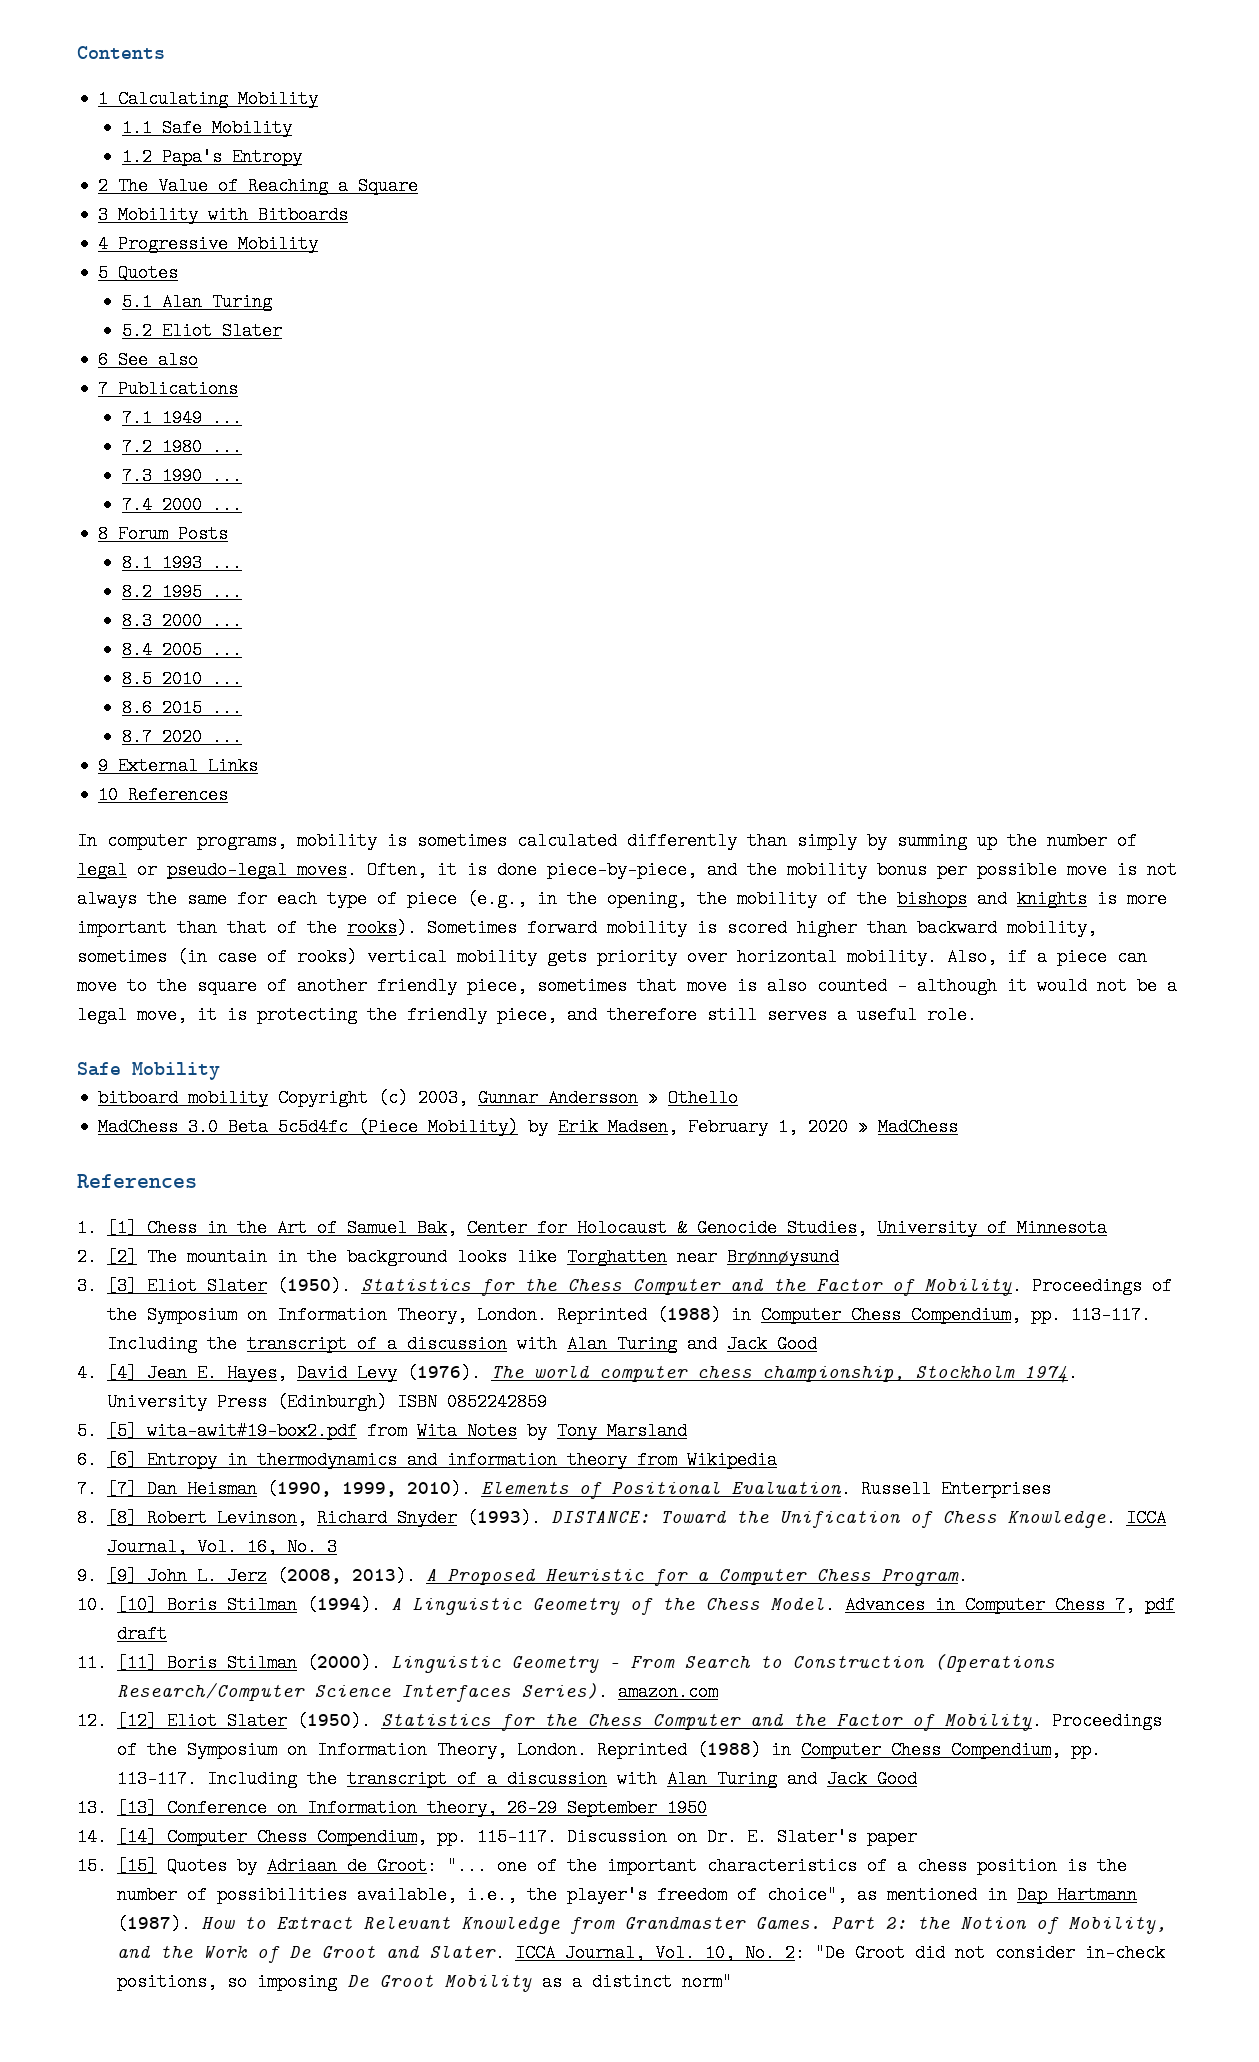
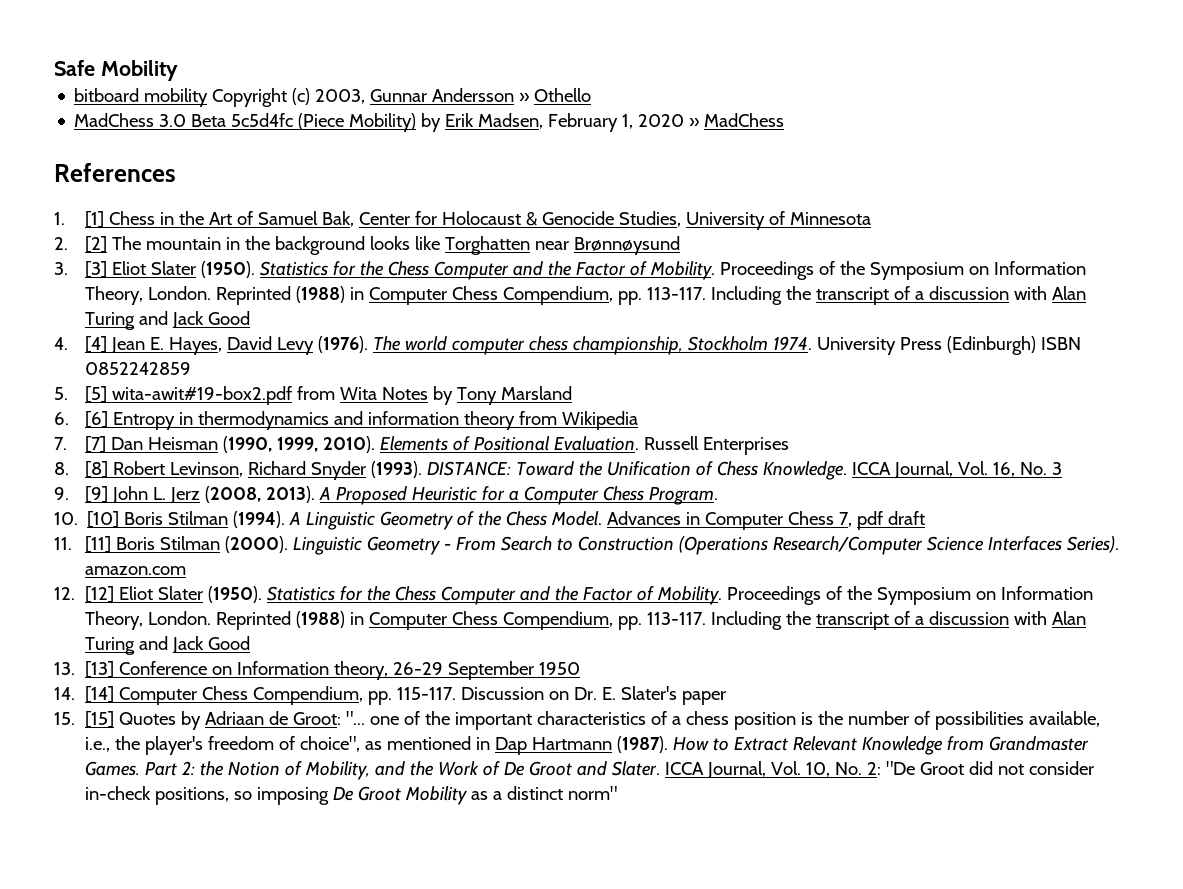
- Contents
- 1 Calculating Mobility
- 1.1 Safe Mobility
- 1.2 Papa's Entropy
- 2 The Value of Reaching a Square
- 3 Mobility with Bitboards
- 4 Progressive Mobility
- 5 Quotes
- 5.1 Alan Turing
- 5.2 Eliot Slater
- 6 See also
- 7 Publications
- 7.1 1949 ...
- 7.2 1980 ...
- 7.3 1990 ...
- 7.4 2000 ...
- 8 Forum Posts
- 8.1 1993 ...
- 8.2 1995 ...
- 8.3 2000 ...
- 8.4 2005 ...
- 8.5 2010 ...
- 8.6 2015 ...
- 8.7 2020 ...
- 9 External Links
- 10 References
- In computer programs, mobility is sometimes calculated differently than simply by summing up the number of legal or pseudo-legal moves. Often, it is done piece-by-piece, and the mobility bonus per possible move is not always the same for each type of piece (e.g., in the opening, the mobility of the bishops and knights is more important than that of the rooks). Sometimes forward mobility is scored higher than backward mobility, sometimes (in case of rooks) vertical mobility gets priority over horizontal mobility. Also, if a piece can move to the square of another friendly piece, sometimes that move is also counted - although it would not be a legal move, it is protecting the friendly piece, and therefore still serves a useful role.

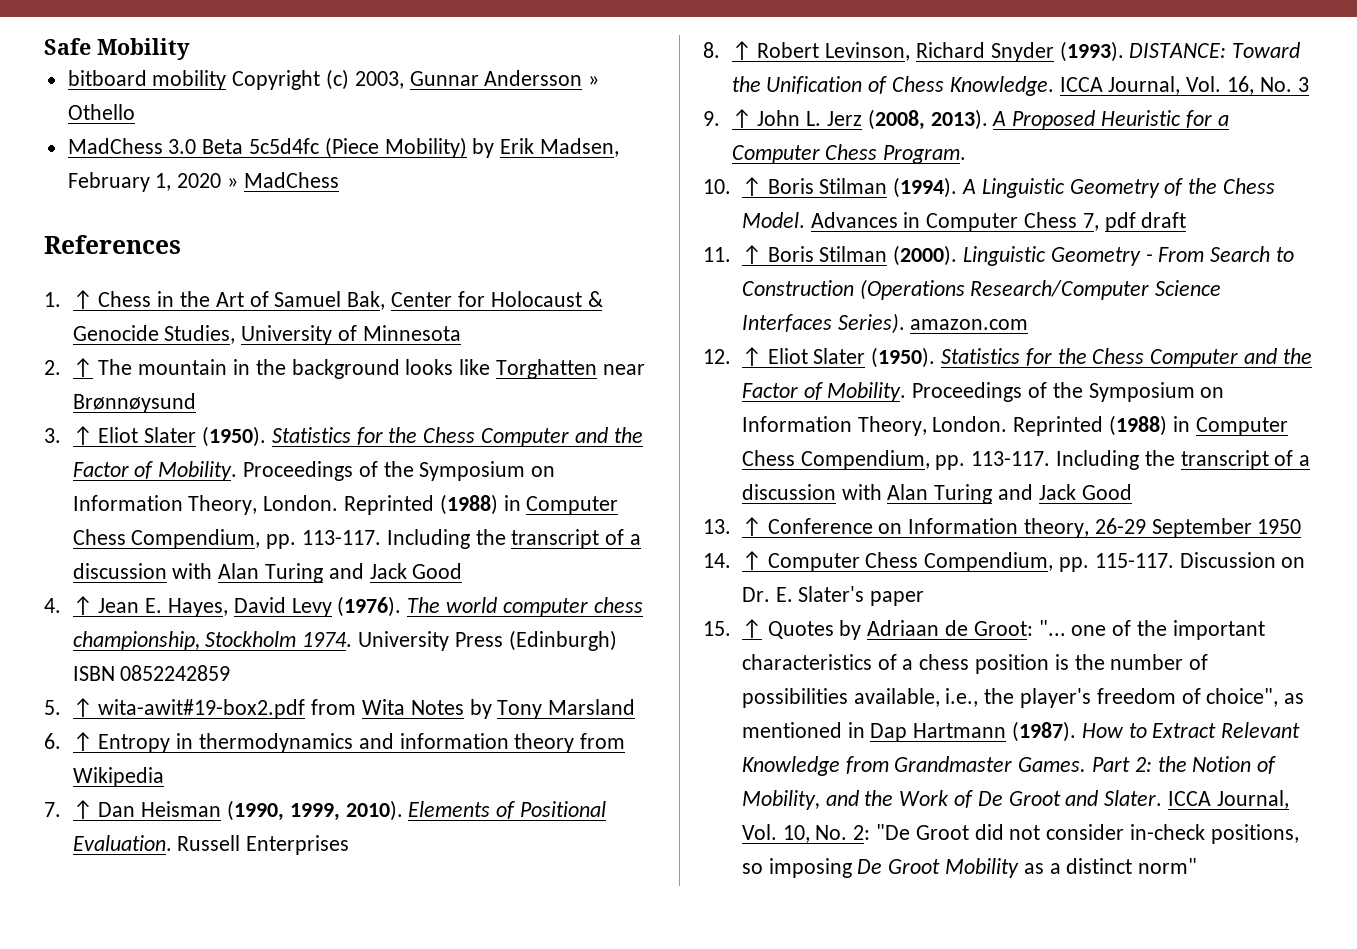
- 1. [1] Chess in the Art of Samuel Bak, Center for Holocaust & Genocide Studies, University of Minnesota
+ 1. ↑ Chess in the Art of Samuel Bak, Center for Holocaust & Genocide Studies, University of Minnesota
- 2. [2] The mountain in the background looks like Torghatten near Brønnøysund
+ 2. ↑ The mountain in the background looks like Torghatten near Brønnøysund
- 3. [3] Eliot Slater (1950).
+ 3. ↑ Eliot Slater (1950).
- 4. [4] Jean E. Hayes, David Levy (1976).
+ 4. ↑ Jean E. Hayes, David Levy (1976).
- 5. [5] wita-awit#19-box2.pdf from Wita Notes by Tony Marsland
+ 5. ↑ wita-awit#19-box2.pdf from Wita Notes by Tony Marsland
- 6. [6] Entropy in thermodynamics and information theory from Wikipedia
+ 6. ↑ Entropy in thermodynamics and information theory from Wikipedia
- 7. [7] Dan Heisman (1990, 1999, 2010).
+ 7. ↑ Dan Heisman (1990, 1999, 2010).
- 8. [8] Robert Levinson, Richard Snyder (1993).
+ 8. ↑ Robert Levinson, Richard Snyder (1993).
- 9. [9] John L. Jerz (2008, 2013).
+ 9. ↑ John L. Jerz (2008, 2013).
- 10. [10] Boris Stilman (1994).
+ 10. ↑ Boris Stilman (1994).
- 11. [11] Boris Stilman (2000).
+ 11. ↑ Boris Stilman (2000).
- 12. [12] Eliot Slater (1950).
+ 12. ↑ Eliot Slater (1950).
- 13. [13] Conference on Information theory, 26-29 September 1950
+ 13. ↑ Conference on Information theory, 26-29 September 1950
- 14. [14] Computer Chess Compendium, pp. 115-117.
+ 14. ↑ Computer Chess Compendium, pp. 115-117.
- 15. [15] Quotes by Adriaan de Groot: "... one of the important characteristics of a chess position is the number of possibilities available, i.e., the player's freedom of choice", as mentioned in Dap Hartmann (1987).
+ 15. ↑ Quotes by Adriaan de Groot: "... one of the important characteristics of a chess position is the number of possibilities available, i.e., the player's freedom of choice", as mentioned in Dap Hartmann (1987).

